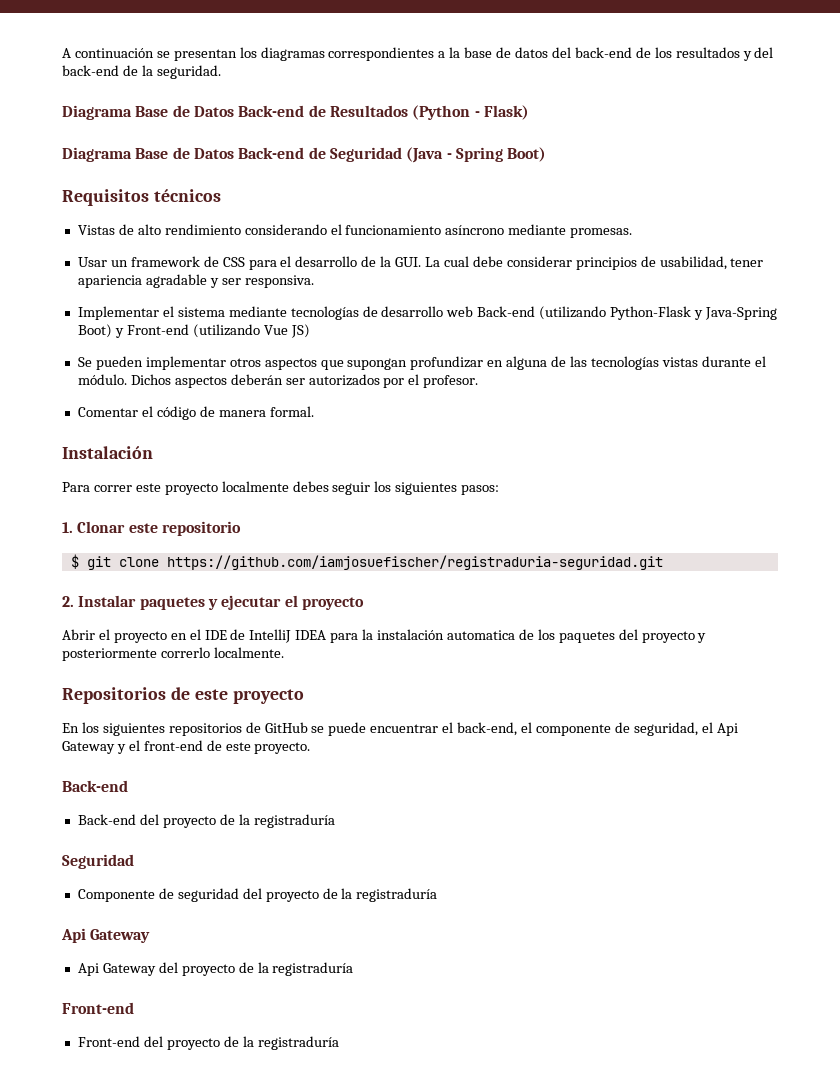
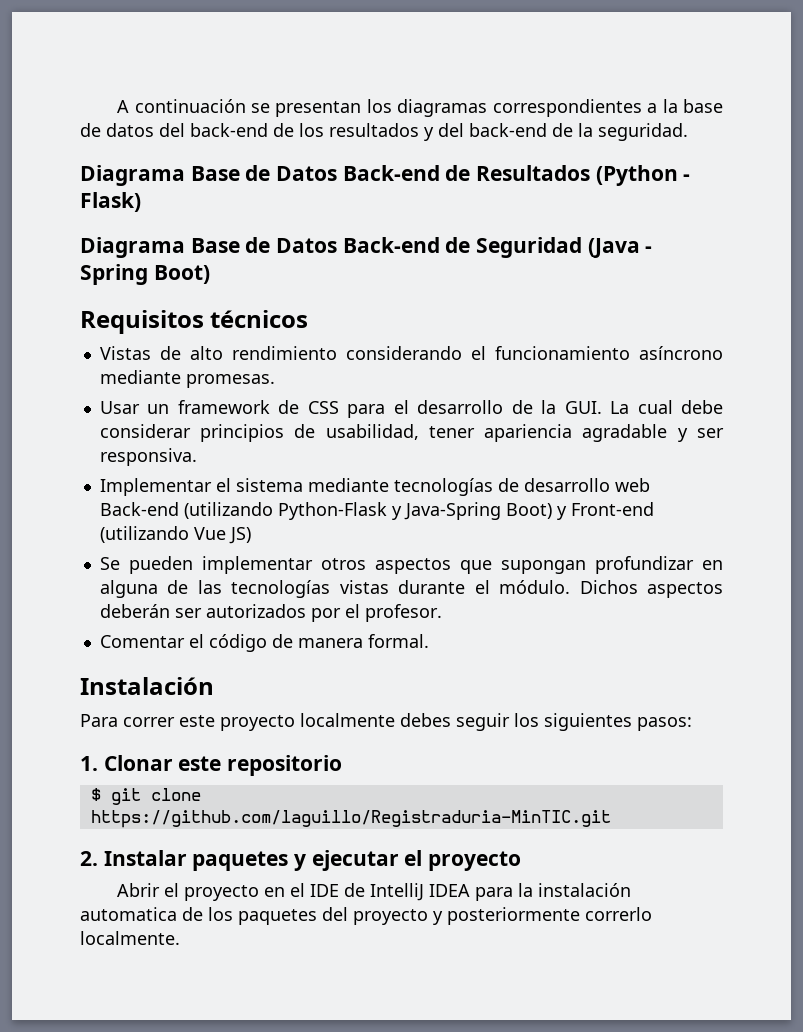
- $ git clone https://github.com/iamjosuefischer/registraduria-seguridad.git
+ $ git clone https://github.com/laguillo/Registraduria-MinTIC.git
- Repositorios de este proyecto
- En los siguientes repositorios de GitHub se puede encuentrar el back-end, el componente de seguridad, el Api Gateway y el front-end de este proyecto.
- Back-end
- Back-end del proyecto de la registraduría
- Seguridad
- Componente de seguridad del proyecto de la registraduría
- Api Gateway
- Api Gateway del proyecto de la registraduría
- Front-end
- Front-end del proyecto de la registraduría

